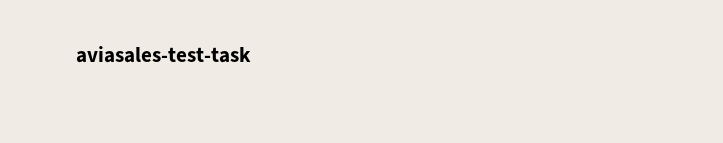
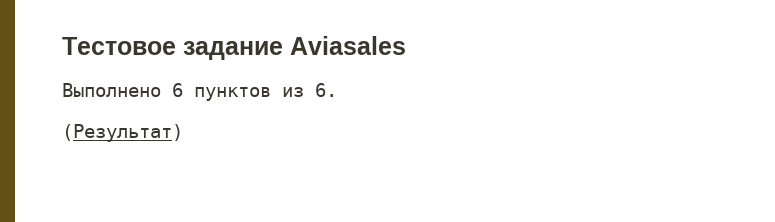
- aviasales-test-task
+ Тестовое задание Aviasales
+ Выполнено 6 пунктов из 6.
+ (Результат)

